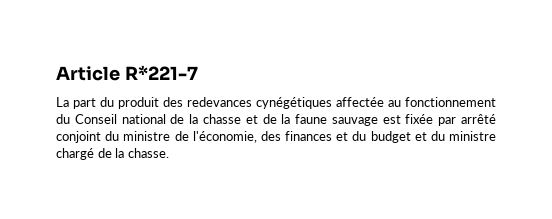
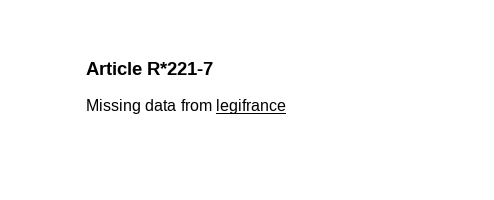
- La part du produit des redevances cynégétiques affectée au fonctionnement du Conseil national de la chasse et de la faune sauvage est fixée par arrêté conjoint du ministre de l'économie, des finances et du budget et du ministre chargé de la chasse.
+ Missing data from legifrance

